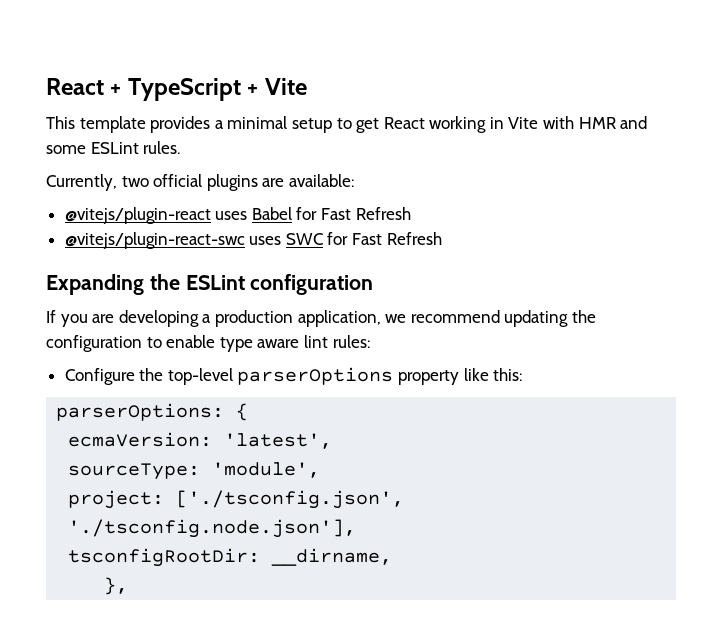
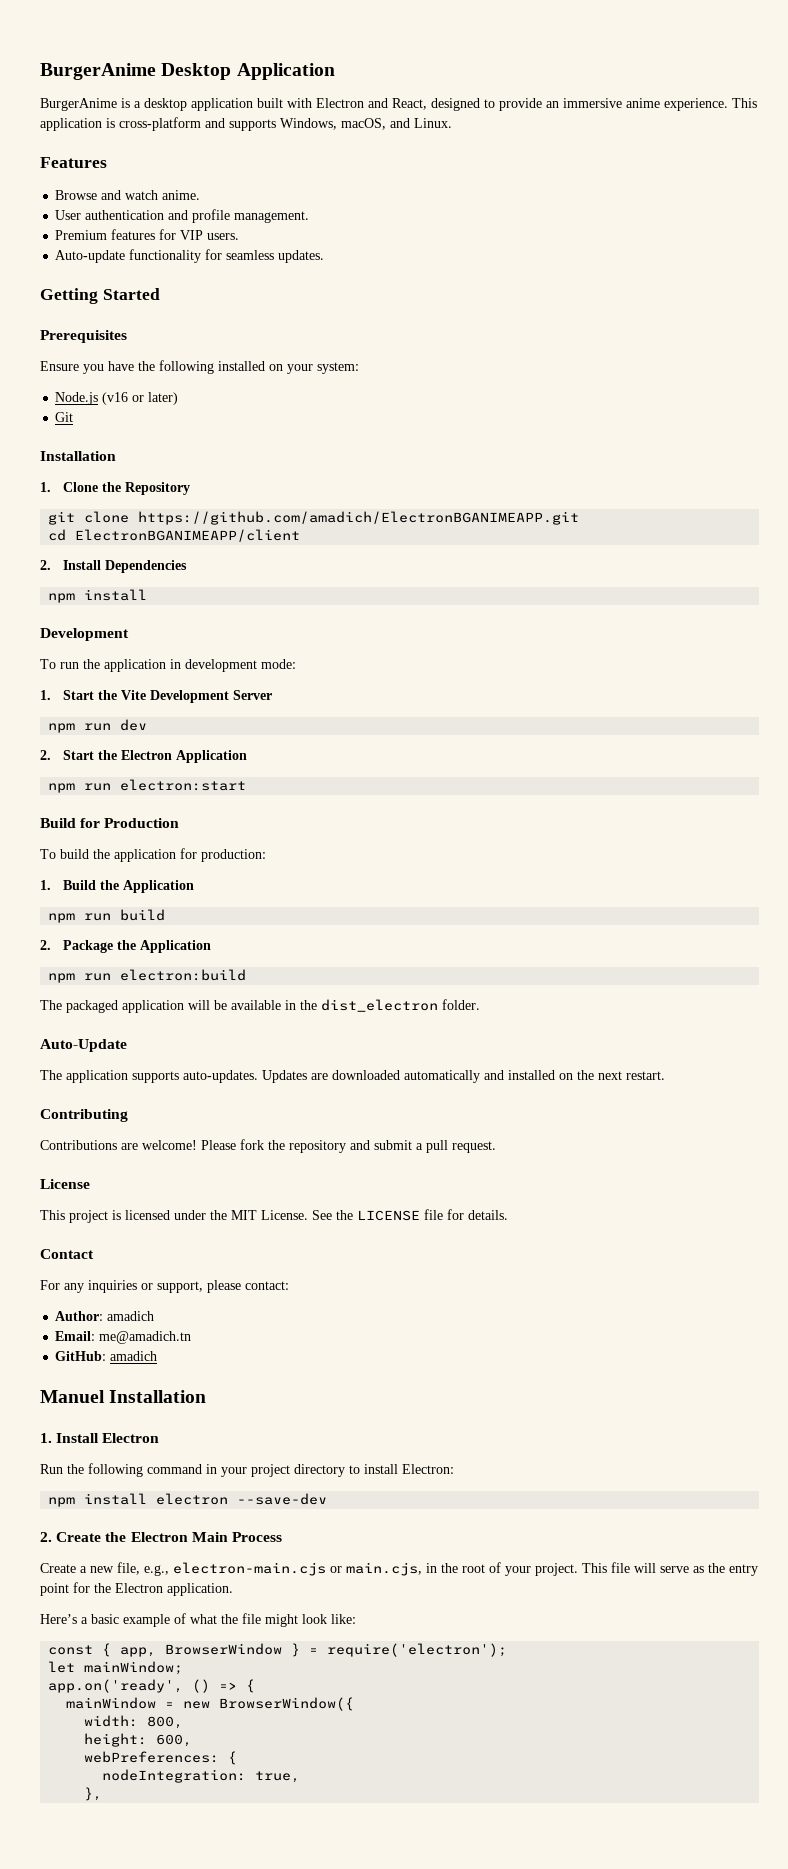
- React + TypeScript + Vite
- This template provides a minimal setup to get React working in Vite with HMR and some ESLint rules.
- Currently, two official plugins are available:
- @vitejs/plugin-react uses Babel for Fast Refresh
- @vitejs/plugin-react-swc uses SWC for Fast Refresh
- Expanding the ESLint configuration
- If you are developing a production application, we recommend updating the configuration to enable type aware lint rules:
- Configure the top-level parserOptions property like this:
- parserOptions: {
- ecmaVersion: 'latest',
- sourceType: 'module',
- project: ['./tsconfig.json', './tsconfig.node.json'],
- tsconfigRootDir: __dirname,
+ BurgerAnime Desktop Application
+ BurgerAnime is a desktop application built with Electron and React, designed to provide an immersive anime experience. This application is cross-platform and supports Windows, macOS, and Linux.
+ Features
+ Browse and watch anime.
+ User authentication and profile management.
+ Premium features for VIP users.
+ Auto-update functionality for seamless updates.
+ Getting Started
+ Prerequisites
+ Ensure you have the following installed on your system:
+ Node.js (v16 or later)
+ Git
+ Installation
+ 1. Clone the Repository
+ git clone https://github.com/amadich/ElectronBGANIMEAPP.git
+ cd ElectronBGANIMEAPP/client
+ 2. Install Dependencies
+ npm install
+ Development
+ To run the application in development mode:
+ 1. Start the Vite Development Server
+ npm run dev
+ 2. Start the Electron Application
+ npm run electron:start
+ Build for Production
+ To build the application for production:
+ 1. Build the Application
+ npm run build
+ 2. Package the Application
+ npm run electron:build
+ The packaged application will be available in the dist_electron folder.
+ Auto-Update
+ The application supports auto-updates. Updates are downloaded automatically and installed on the next restart.
+ Contributing
+ Contributions are welcome! Please fork the repository and submit a pull request.
+ License
+ This project is licensed under the MIT License. See the LICENSE file for details.
+ Contact
+ For any inquiries or support, please contact:
+ Author: amadich
+ Email: me@amadich.tn
+ GitHub: amadich
+ Manuel Installation
+ 1. Install Electron
+ Run the following command in your project directory to install Electron:
+ npm install electron --save-dev
+ 2. Create the Electron Main Process
+ Create a new file, e.g., electron-main.cjs or main.cjs, in the root of your project. This file will serve as the entry point for the Electron application.
+ Here’s a basic example of what the file might look like:
+ const { app, BrowserWindow } = require('electron');
+ let mainWindow;
+ app.on('ready', () => {
+ mainWindow = new BrowserWindow({
+ width: 800,
+ height: 600,
+ webPreferences: {
+ nodeIntegration: true,

